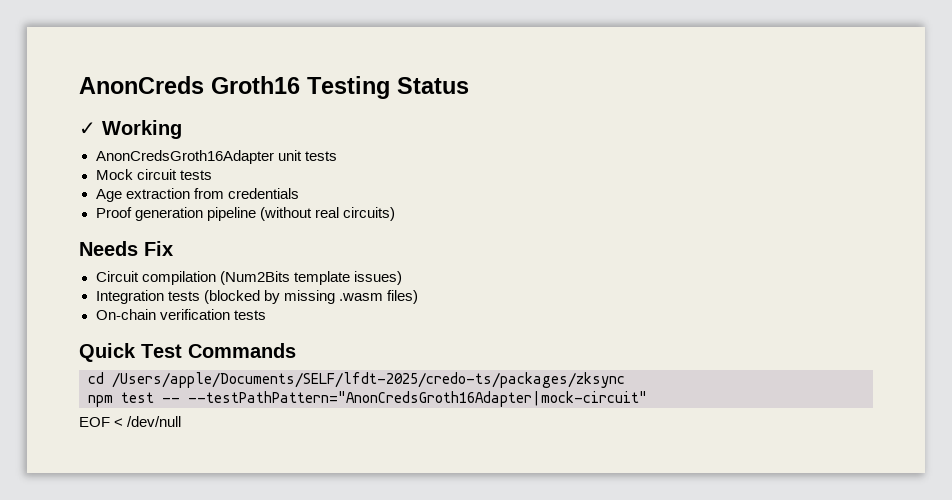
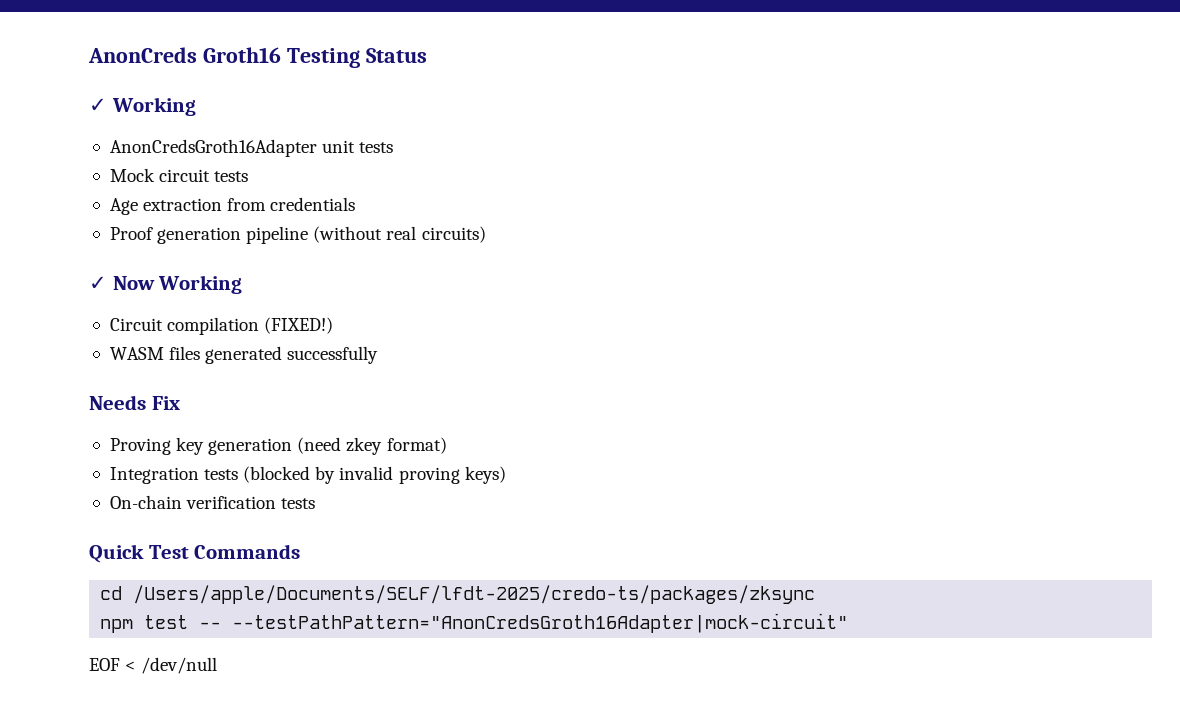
+ ✓ Now Working
+ Circuit compilation (FIXED!)
+ WASM files generated successfully
  Needs Fix
- Circuit compilation (Num2Bits template issues)
+ Proving key generation (need zkey format)
- Integration tests (blocked by missing .wasm files)
+ Integration tests (blocked by invalid proving keys)

